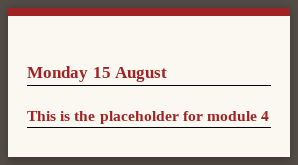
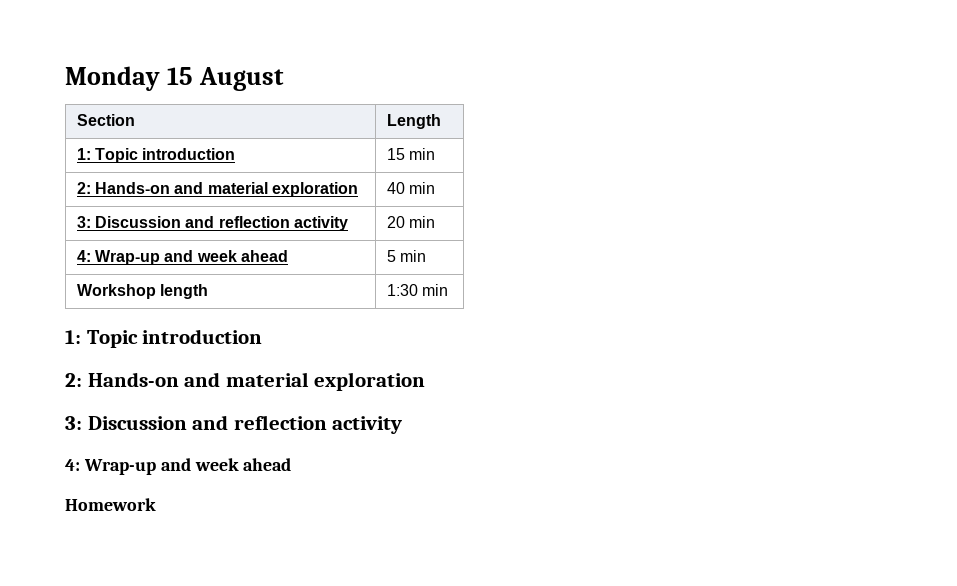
- This is the placeholder for module 4
+ Section | Length
+ 1: Topic introduction | 15 min
+ 2: Hands-on and material exploration | 40 min
+ 3: Discussion and reflection activity | 20 min
+ 4: Wrap-up and week ahead | 5 min
+ Workshop length | 1:30 min
+ 1: Topic introduction
+ 2: Hands-on and material exploration
+ 3: Discussion and reflection activity
+ 4: Wrap-up and week ahead
+ Homework

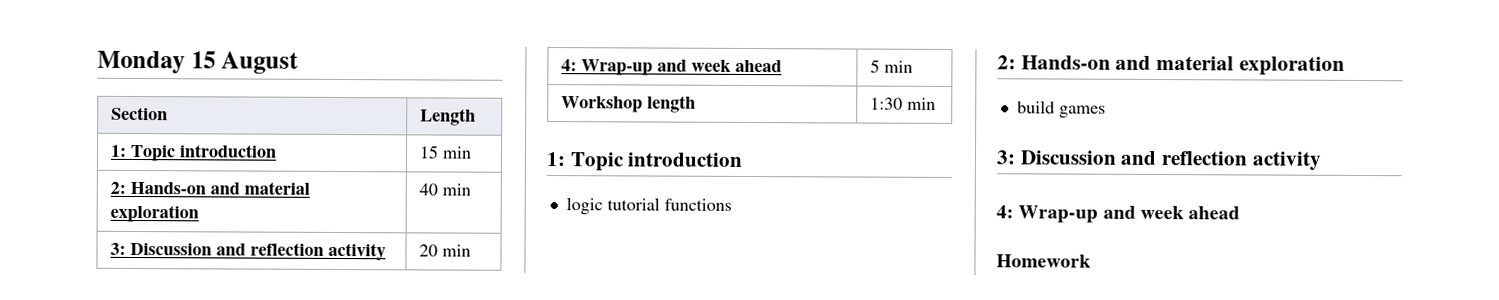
  Workshop length | 1:30 min
  1: Topic introduction
+ logic tutorial functions
  2: Hands-on and material exploration
+ build games

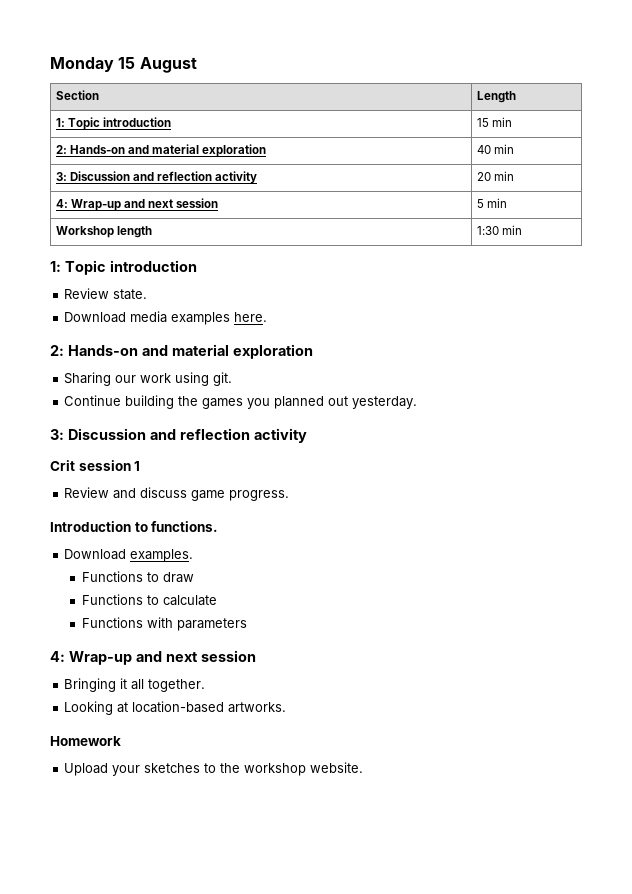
- 4: Wrap-up and week ahead | 5 min
+ 4: Wrap-up and next session | 5 min
- logic tutorial functions
+ Review state.
+ Download media examples here.
- build games
+ Sharing our work using git.
+ Continue building the games you planned out yesterday.
  3: Discussion and reflection activity
- 4: Wrap-up and week ahead
+ Crit session 1
+ Review and discuss game progress.
+ Introduction to functions.
+ Download examples.
+ Functions to draw
+ Functions to calculate
+ Functions with parameters
+ 4: Wrap-up and next session
+ Bringing it all together.
+ Looking at location-based artworks.
  Homework
+ Upload your sketches to the workshop website.

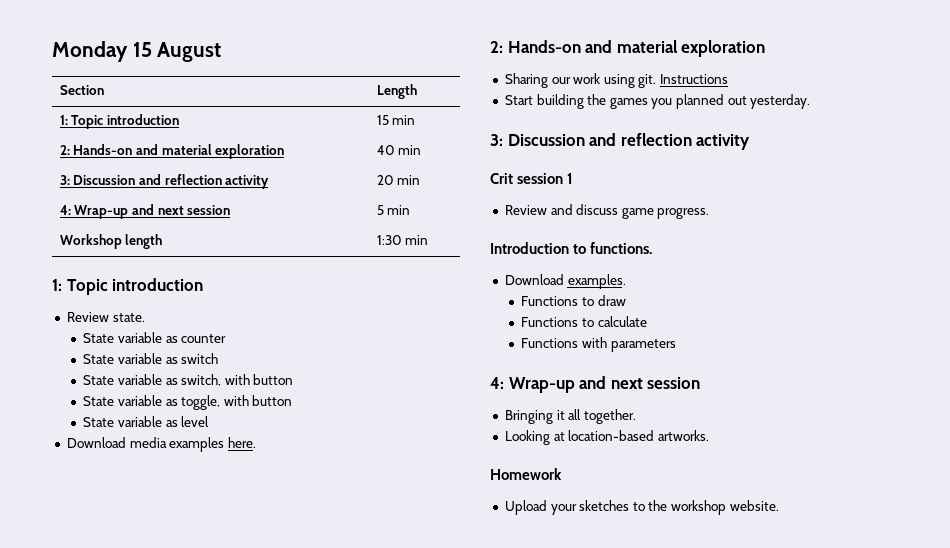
+ State variable as counter
+ State variable as switch
+ State variable as switch, with button
+ State variable as toggle, with button
+ State variable as level
- Sharing our work using git.
- Continue building the games you planned out yesterday.
+ Sharing our work using git. Instructions
+ Start building the games you planned out yesterday.

